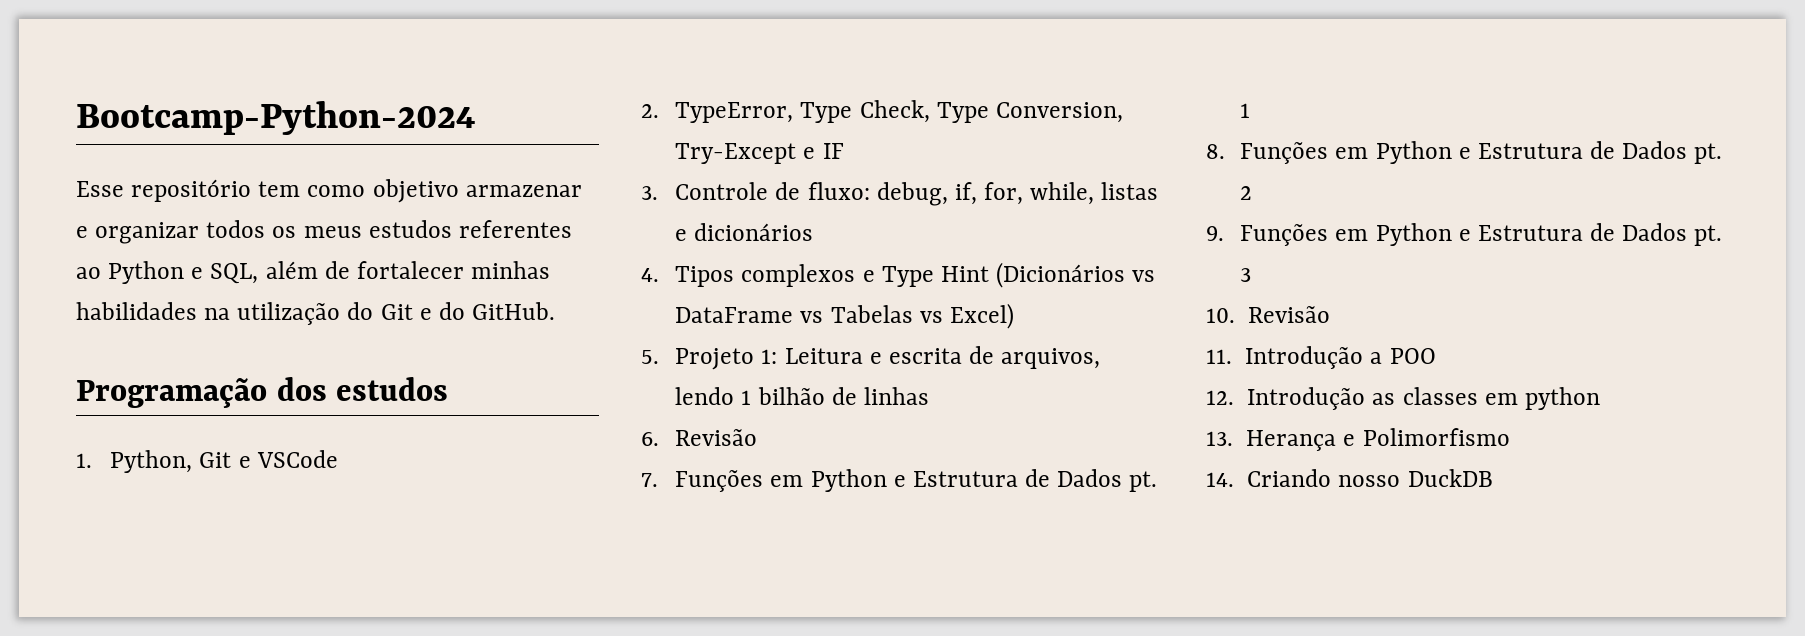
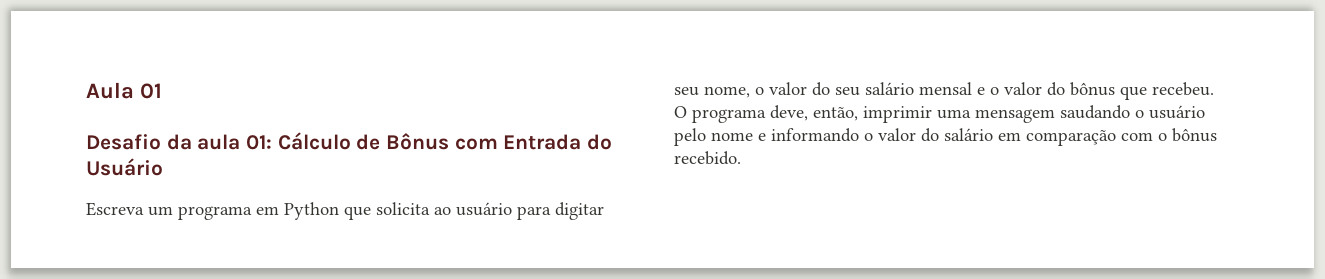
- Bootcamp-Python-2024
- Esse repositório tem como objetivo armazenar e organizar todos os meus estudos referentes ao Python e SQL, além de fortalecer minhas habilidades na utilização do Git e do GitHub.
- Programação dos estudos
- 1. Python, Git e VSCode
- 2. TypeError, Type Check, Type Conversion, Try-Except e IF
- 3. Controle de fluxo: debug, if, for, while, listas e dicionários
- 4. Tipos complexos e Type Hint (Dicionários vs DataFrame vs Tabelas vs Excel)
- 5. Projeto 1: Leitura e escrita de arquivos, lendo 1 bilhão de linhas
- 6. Revisão
- 7. Funções em Python e Estrutura de Dados pt. 1
- 8. Funções em Python e Estrutura de Dados pt. 2
- 9. Funções em Python e Estrutura de Dados pt. 3
- 10. Revisão
- 11. Introdução a POO
- 12. Introdução as classes em python
- 13. Herança e Polimorfismo
- 14. Criando nosso DuckDB
+ Aula 01
+ Desafio da aula 01: Cálculo de Bônus com Entrada do Usuário
+ Escreva um programa em Python que solicita ao usuário para digitar seu nome, o valor do seu salário mensal e o valor do bônus que recebeu. O programa deve, então, imprimir uma mensagem saudando o usuário pelo nome e informando o valor do salário em comparação com o bônus recebido.

